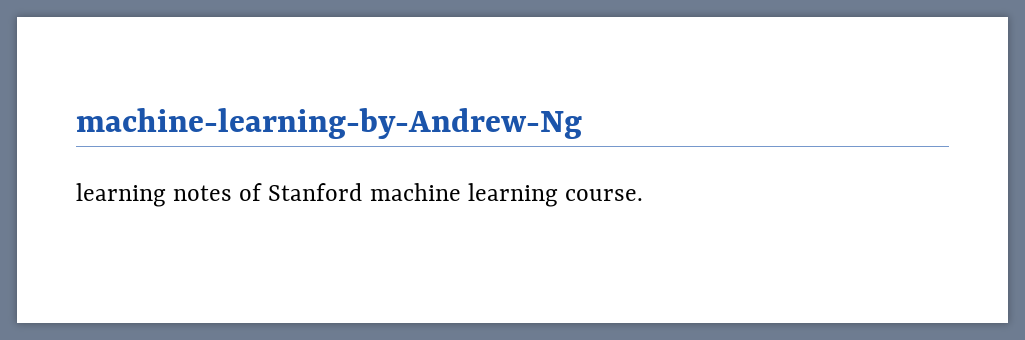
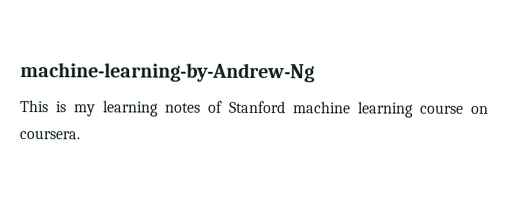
- learning notes of Stanford machine learning course.
+ This is my learning notes of Stanford machine learning course on coursera.

